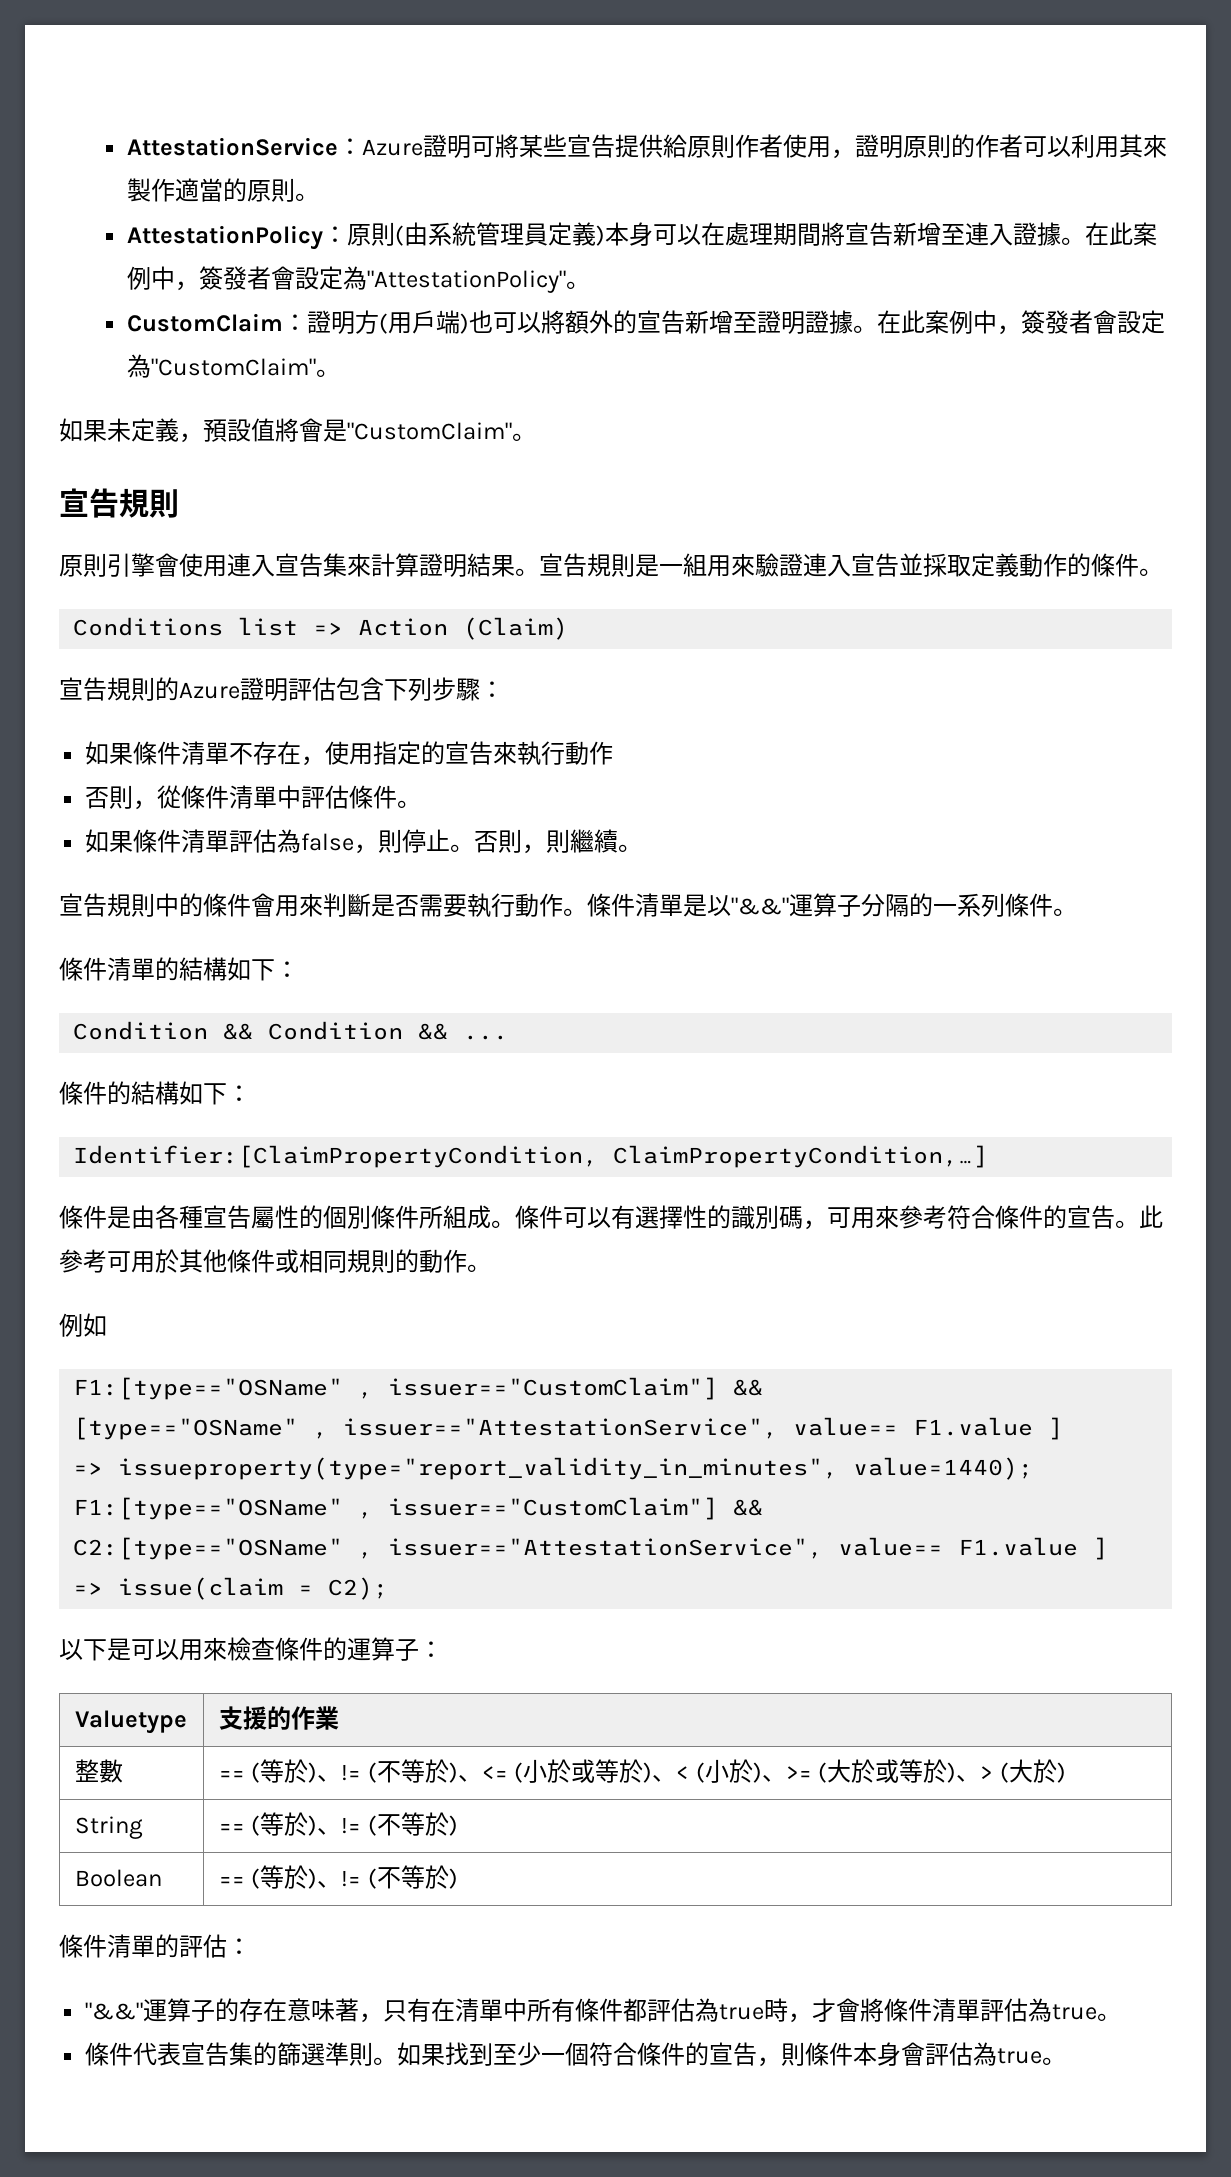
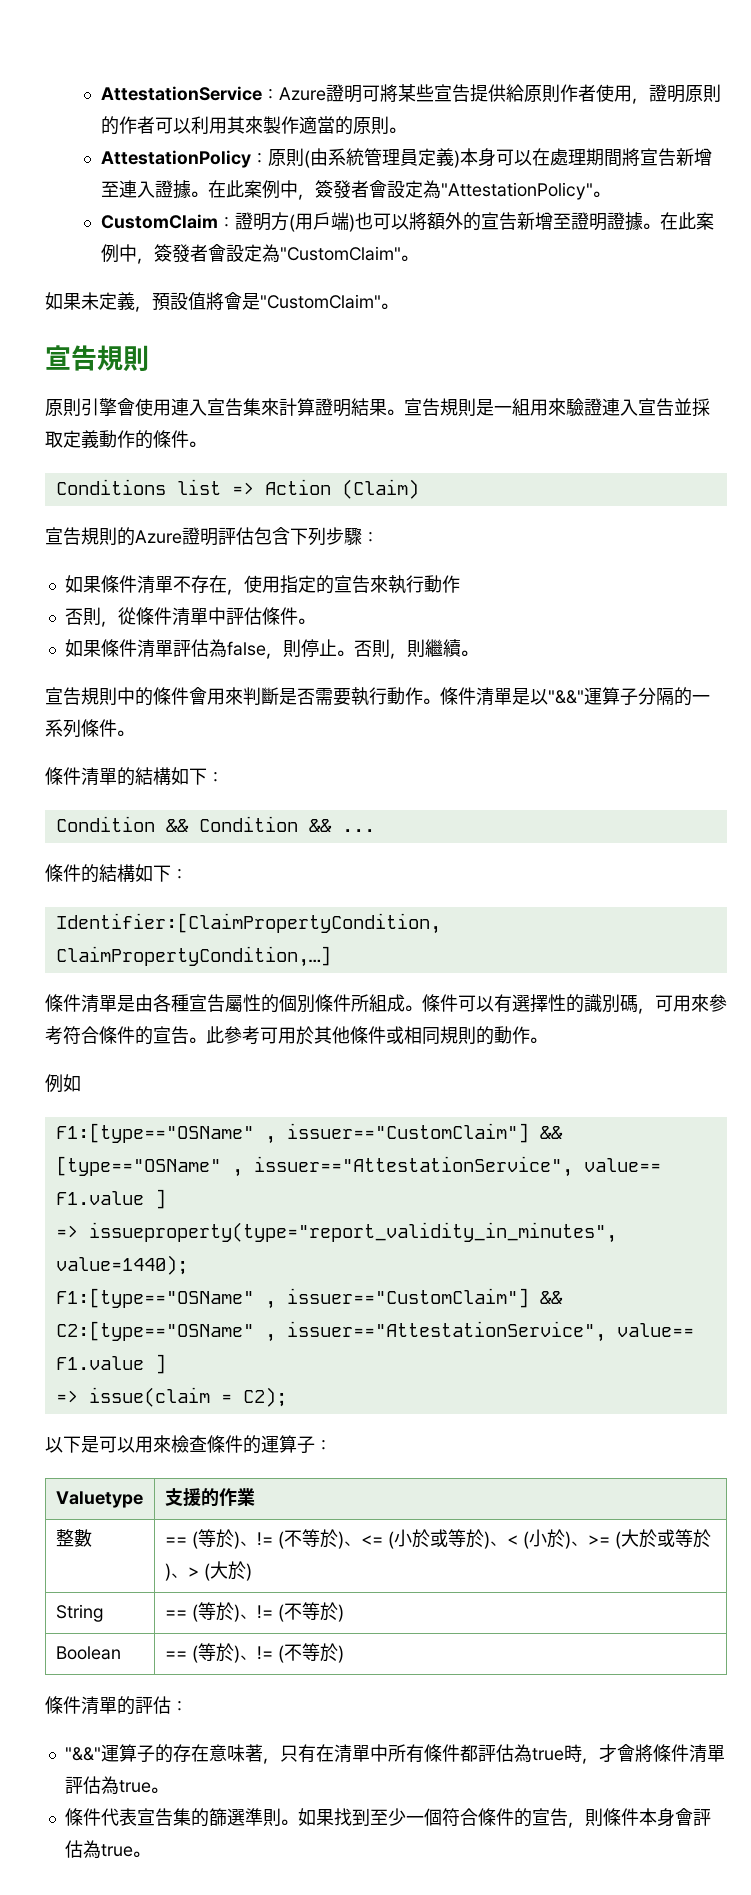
- 條件是由各種宣告屬性的個別條件所組成。
+ 條件清單是由各種宣告屬性的個別條件所組成。

